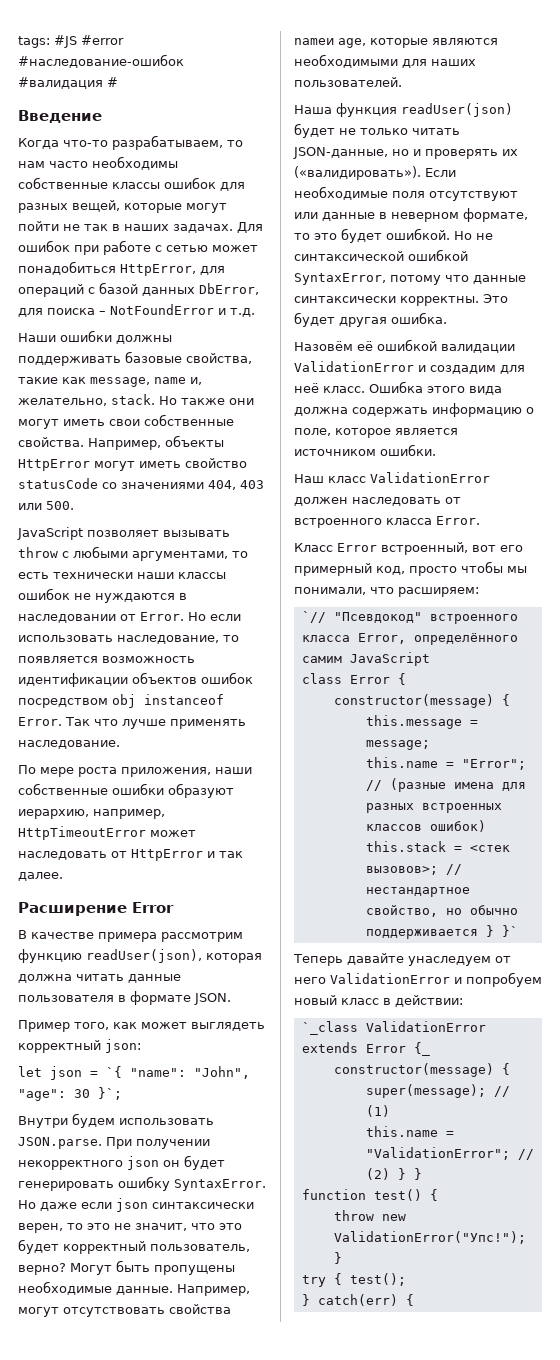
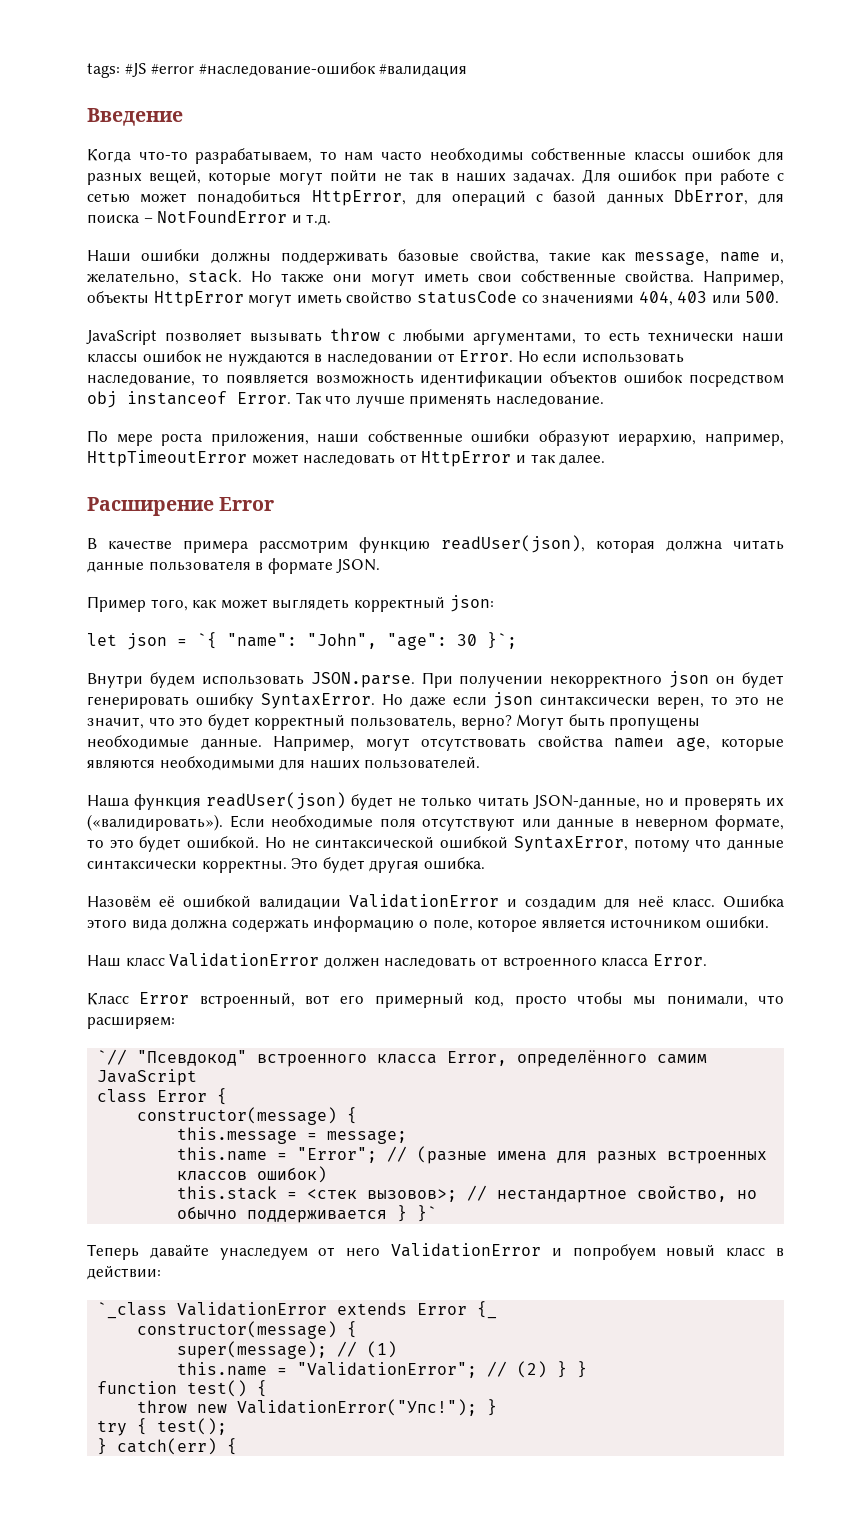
- tags: #JS #error #наследование-ошибок #валидация #
+ tags: #JS #error #наследование-ошибок #валидация

